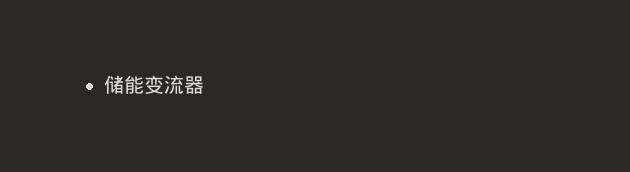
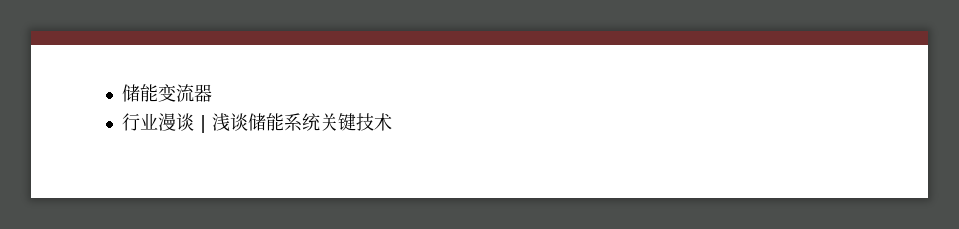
+ 行业漫谈 | 浅谈储能系统关键技术

